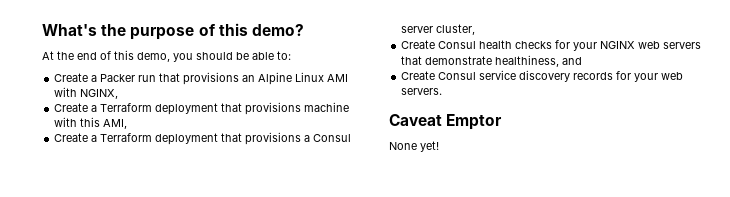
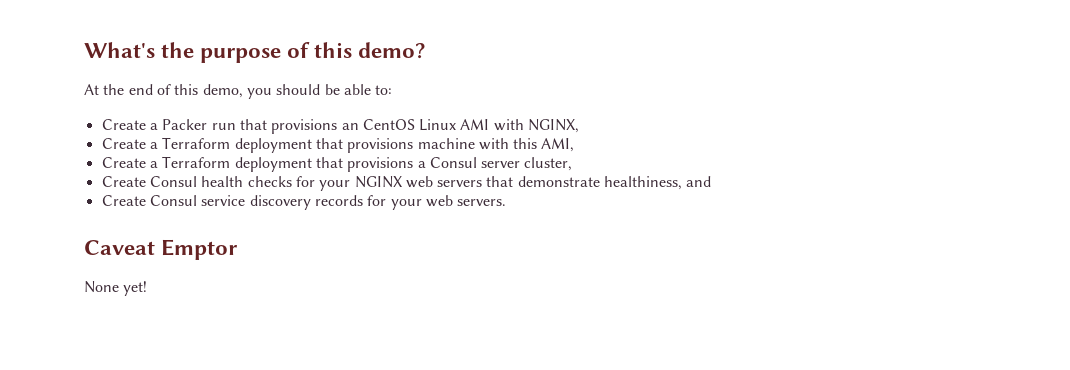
- Create a Packer run that provisions an Alpine Linux AMI with NGINX,
+ Create a Packer run that provisions an CentOS Linux AMI with NGINX,

